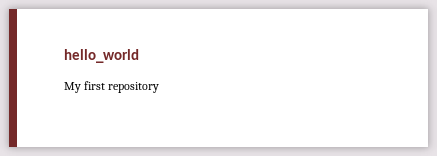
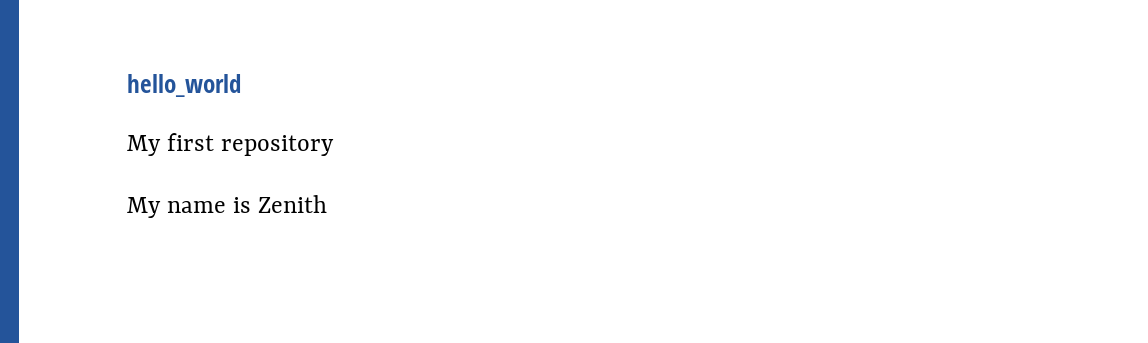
+ My name is Zenith

